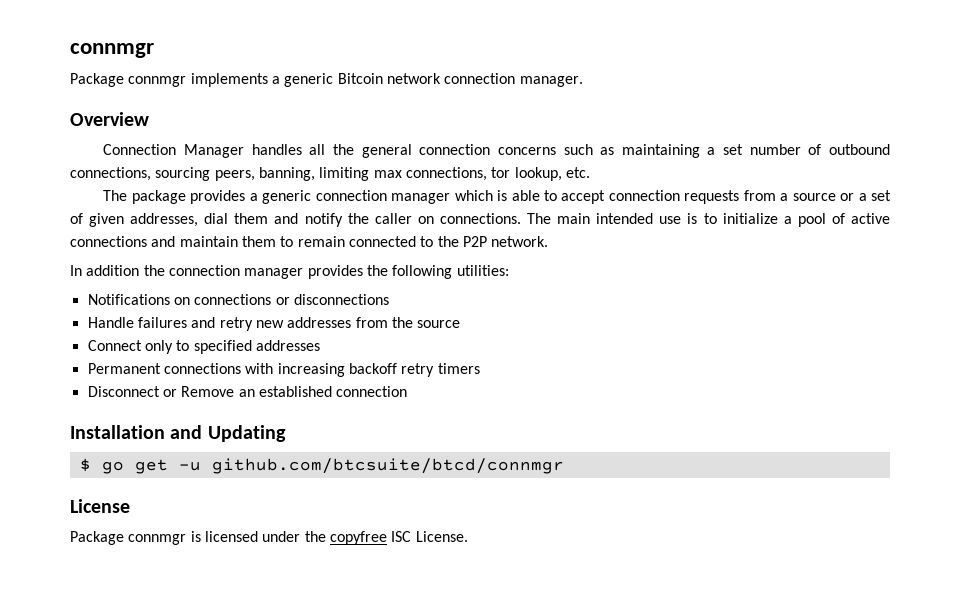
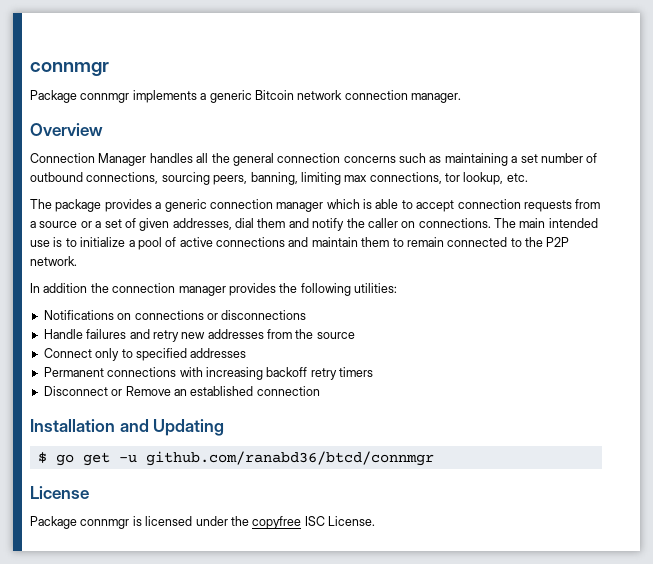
- $ go get -u github.com/btcsuite/btcd/connmgr
+ $ go get -u github.com/ranabd36/btcd/connmgr

